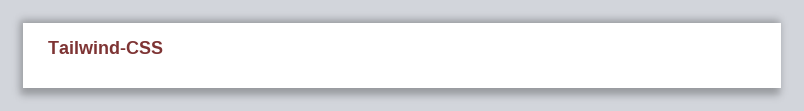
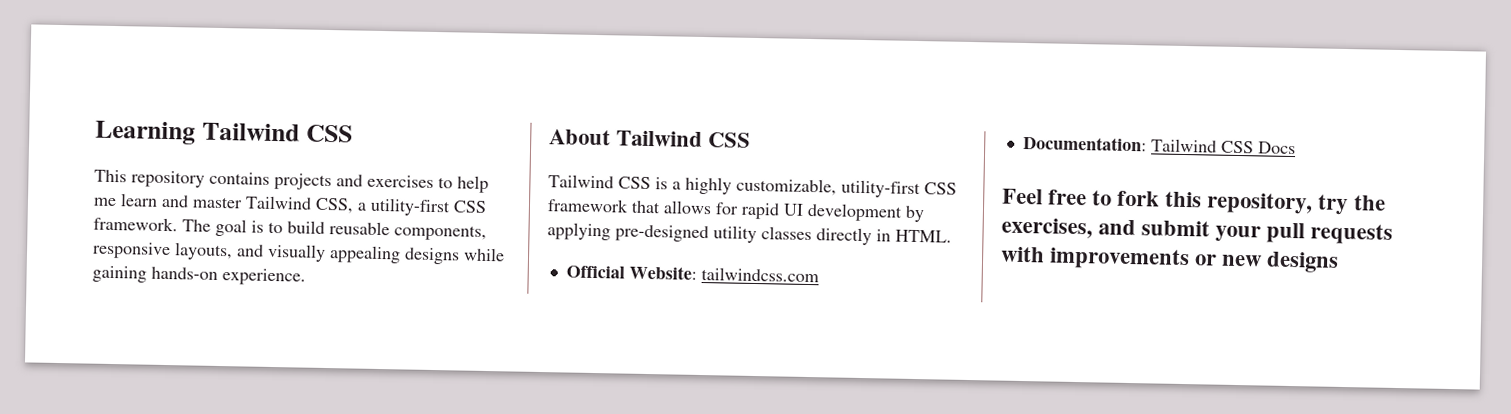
- Tailwind-CSS
+ Learning Tailwind CSS
+ This repository contains projects and exercises to help me learn and master Tailwind CSS, a utility-first CSS framework. The goal is to build reusable components, responsive layouts, and visually appealing designs while gaining hands-on experience.
+ About Tailwind CSS
+ Tailwind CSS is a highly customizable, utility-first CSS framework that allows for rapid UI development by applying pre-designed utility classes directly in HTML.
+ Official Website: tailwindcss.com
+ Documentation: Tailwind CSS Docs
+ Feel free to fork this repository, try the exercises, and submit your pull requests with improvements or new designs

